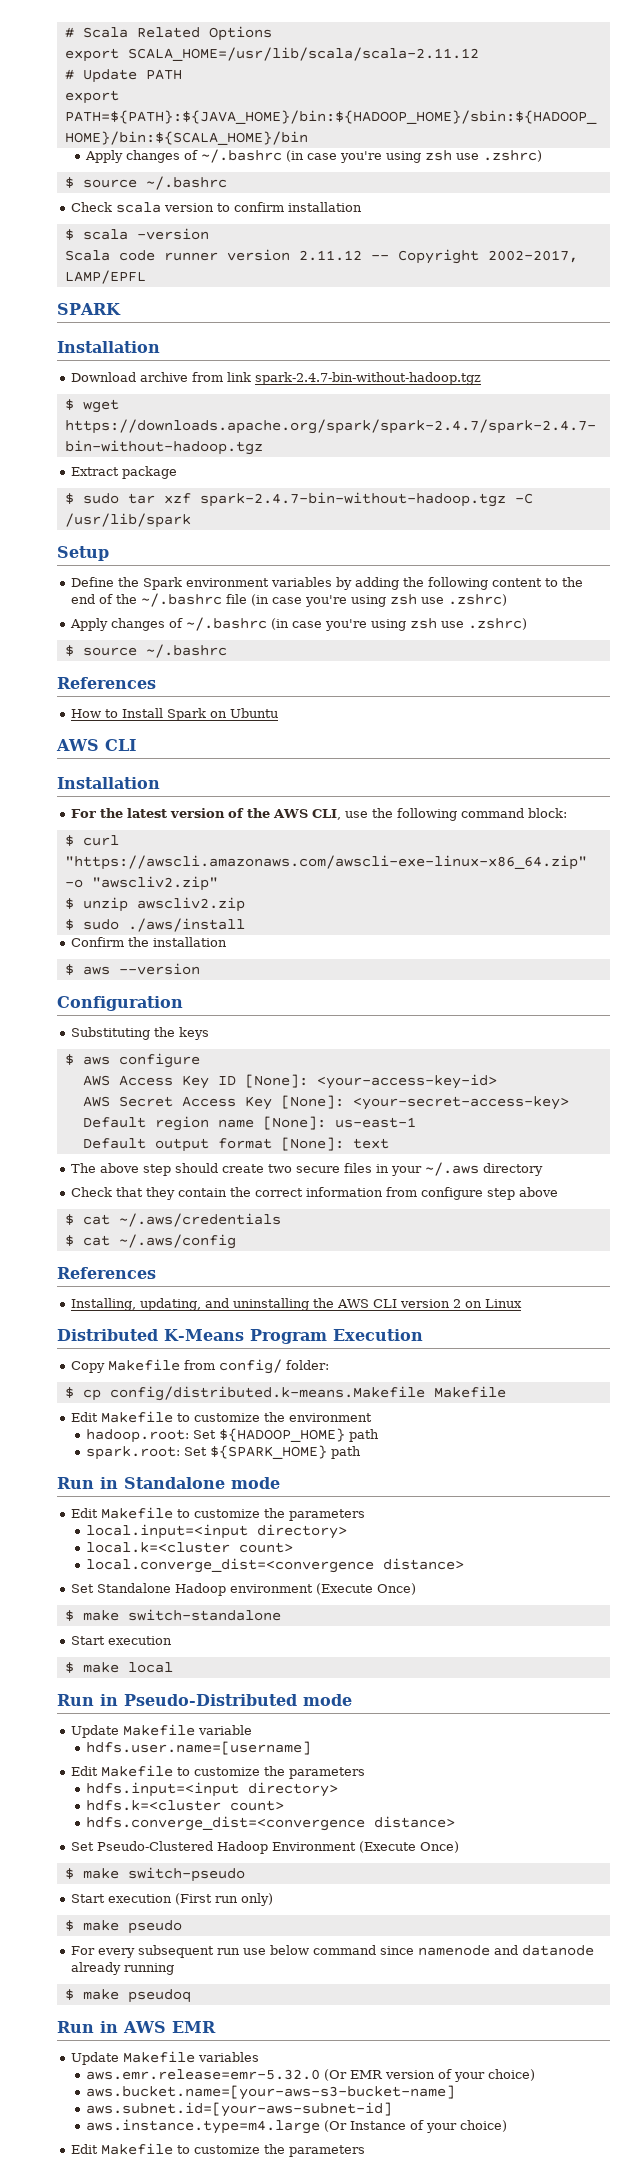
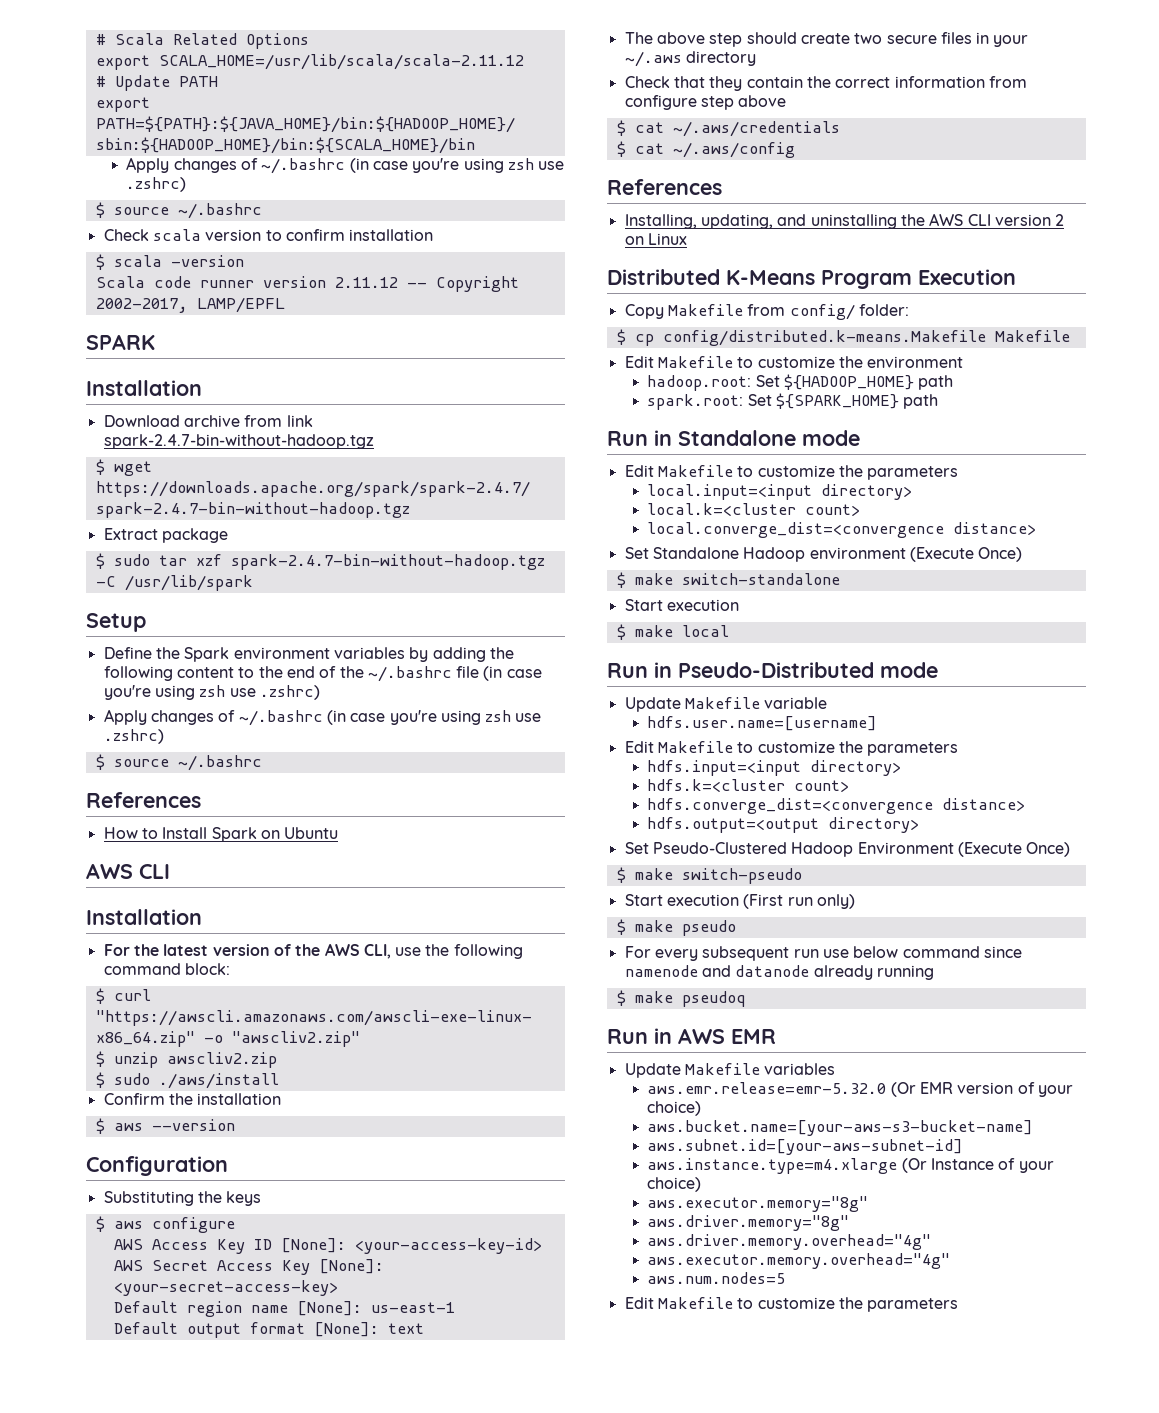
+ hdfs.output=<output directory>
- aws.instance.type=m4.large (Or Instance of your choice)
+ aws.instance.type=m4.xlarge (Or Instance of your choice)
+ aws.executor.memory="8g"
+ aws.driver.memory="8g"
+ aws.driver.memory.overhead="4g"
+ aws.executor.memory.overhead="4g"
+ aws.num.nodes=5

